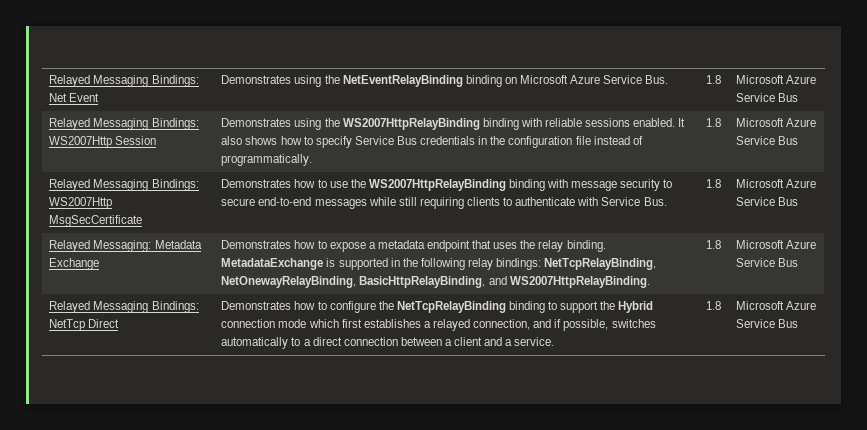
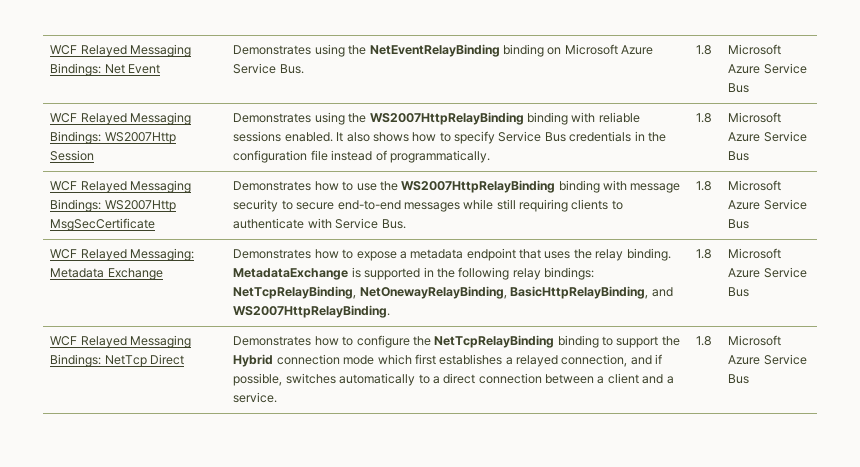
- Relayed Messaging Bindings: Net Event | Demonstrates using the NetEventRelayBinding binding on Microsoft Azure Service Bus. | 1.8 | Microsoft Azure Service Bus
+ WCF Relayed Messaging Bindings: Net Event | Demonstrates using the NetEventRelayBinding binding on Microsoft Azure Service Bus. | 1.8 | Microsoft Azure Service Bus
- Relayed Messaging Bindings: WS2007Http Session | Demonstrates using the WS2007HttpRelayBinding binding with reliable sessions enabled. It also shows how to specify Service Bus credentials in the configuration file instead of programmatically. | 1.8 | Microsoft Azure Service Bus
+ WCF Relayed Messaging Bindings: WS2007Http Session | Demonstrates using the WS2007HttpRelayBinding binding with reliable sessions enabled. It also shows how to specify Service Bus credentials in the configuration file instead of programmatically. | 1.8 | Microsoft Azure Service Bus
- Relayed Messaging Bindings: WS2007Http MsgSecCertificate | Demonstrates how to use the WS2007HttpRelayBinding binding with message security to secure end-to-end messages while still requiring clients to authenticate with Service Bus. | 1.8 | Microsoft Azure Service Bus
+ WCF Relayed Messaging Bindings: WS2007Http MsgSecCertificate | Demonstrates how to use the WS2007HttpRelayBinding binding with message security to secure end-to-end messages while still requiring clients to authenticate with Service Bus. | 1.8 | Microsoft Azure Service Bus
- Relayed Messaging: Metadata Exchange | Demonstrates how to expose a metadata endpoint that uses the relay binding. MetadataExchange is supported in the following relay bindings: NetTcpRelayBinding, NetOnewayRelayBinding, BasicHttpRelayBinding, and WS2007HttpRelayBinding. | 1.8 | Microsoft Azure Service Bus
+ WCF Relayed Messaging: Metadata Exchange | Demonstrates how to expose a metadata endpoint that uses the relay binding. MetadataExchange is supported in the following relay bindings: NetTcpRelayBinding, NetOnewayRelayBinding, BasicHttpRelayBinding, and WS2007HttpRelayBinding. | 1.8 | Microsoft Azure Service Bus
- Relayed Messaging Bindings: NetTcp Direct
+ WCF Relayed Messaging Bindings: NetTcp Direct

